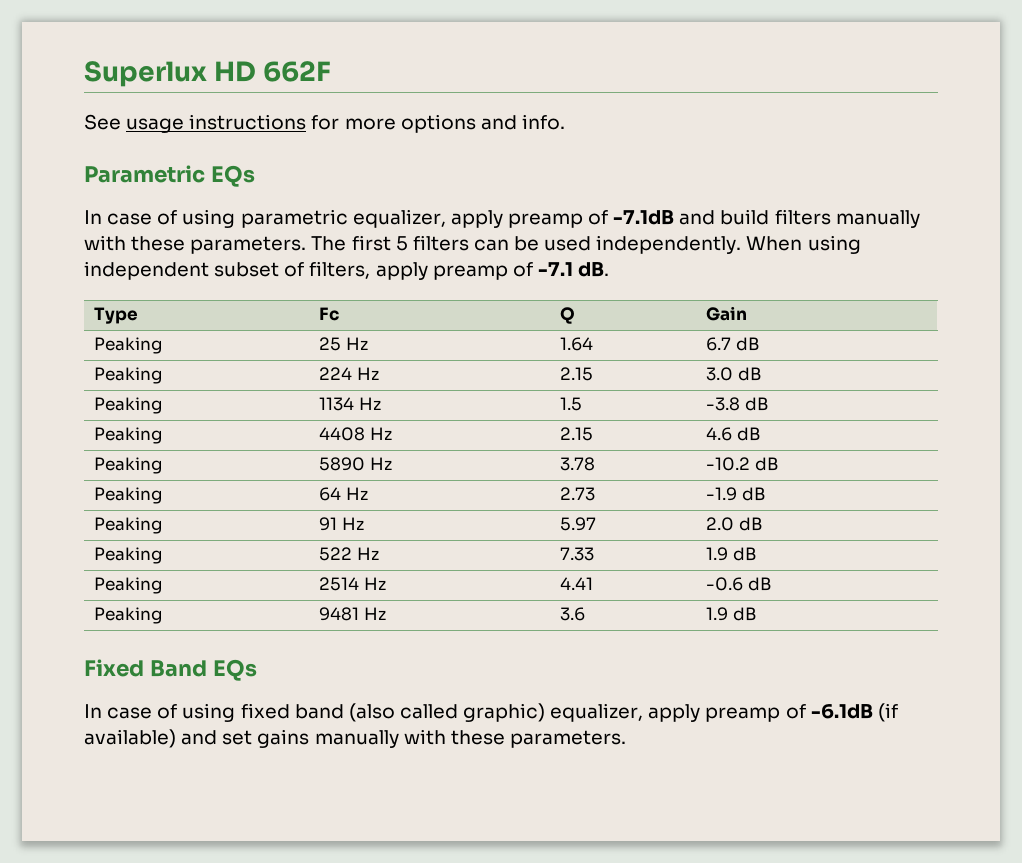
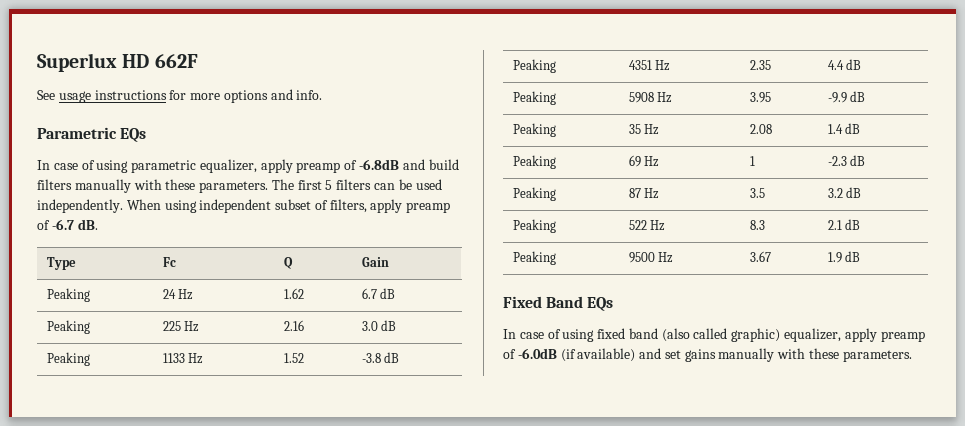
- In case of using parametric equalizer, apply preamp of -7.1dB and build filters manually with these parameters.
+ In case of using parametric equalizer, apply preamp of -6.8dB and build filters manually with these parameters.
- When using independent subset of filters, apply preamp of -7.1 dB.
+ When using independent subset of filters, apply preamp of -6.7 dB.
- Peaking | 25 Hz | 1.64 | 6.7 dB
+ Peaking | 24 Hz | 1.62 | 6.7 dB
- Peaking | 224 Hz | 2.15 | 3.0 dB
+ Peaking | 225 Hz | 2.16 | 3.0 dB
- Peaking | 1134 Hz | 1.5 | -3.8 dB
+ Peaking | 1133 Hz | 1.52 | -3.8 dB
- Peaking | 4408 Hz | 2.15 | 4.6 dB
- Peaking | 5890 Hz | 3.78 | -10.2 dB
- Peaking | 64 Hz | 2.73 | -1.9 dB
- Peaking | 91 Hz | 5.97 | 2.0 dB
+ Peaking | 4351 Hz | 2.35 | 4.4 dB
+ Peaking | 5908 Hz | 3.95 | -9.9 dB
+ Peaking | 35 Hz | 2.08 | 1.4 dB
+ Peaking | 69 Hz | 1 | -2.3 dB
+ Peaking | 87 Hz | 3.5 | 3.2 dB
- Peaking | 522 Hz | 7.33 | 1.9 dB
- Peaking | 2514 Hz | 4.41 | -0.6 dB
- Peaking | 9481 Hz | 3.6 | 1.9 dB
+ Peaking | 522 Hz | 8.3 | 2.1 dB
+ Peaking | 9500 Hz | 3.67 | 1.9 dB
- In case of using fixed band (also called graphic) equalizer, apply preamp of -6.1dB (if available) and set gains manually with these parameters.
+ In case of using fixed band (also called graphic) equalizer, apply preamp of -6.0dB (if available) and set gains manually with these parameters.

